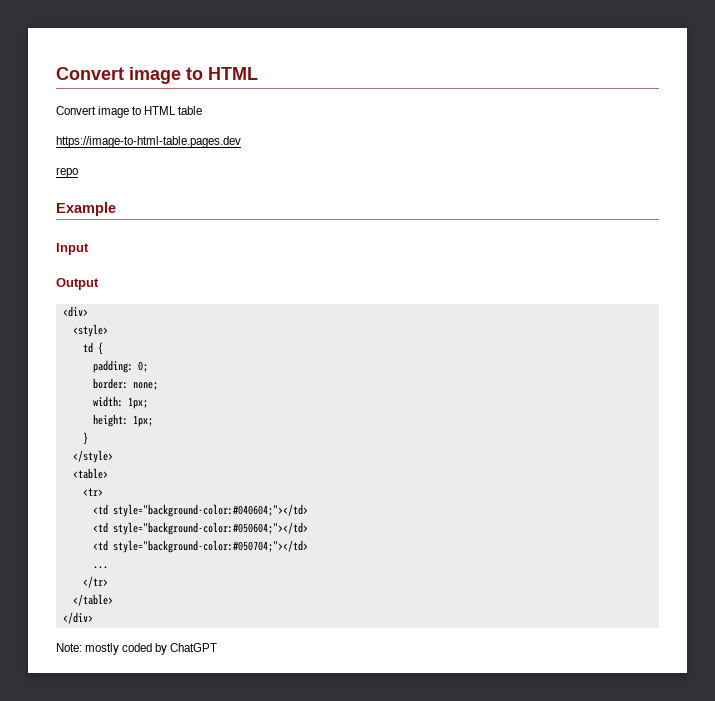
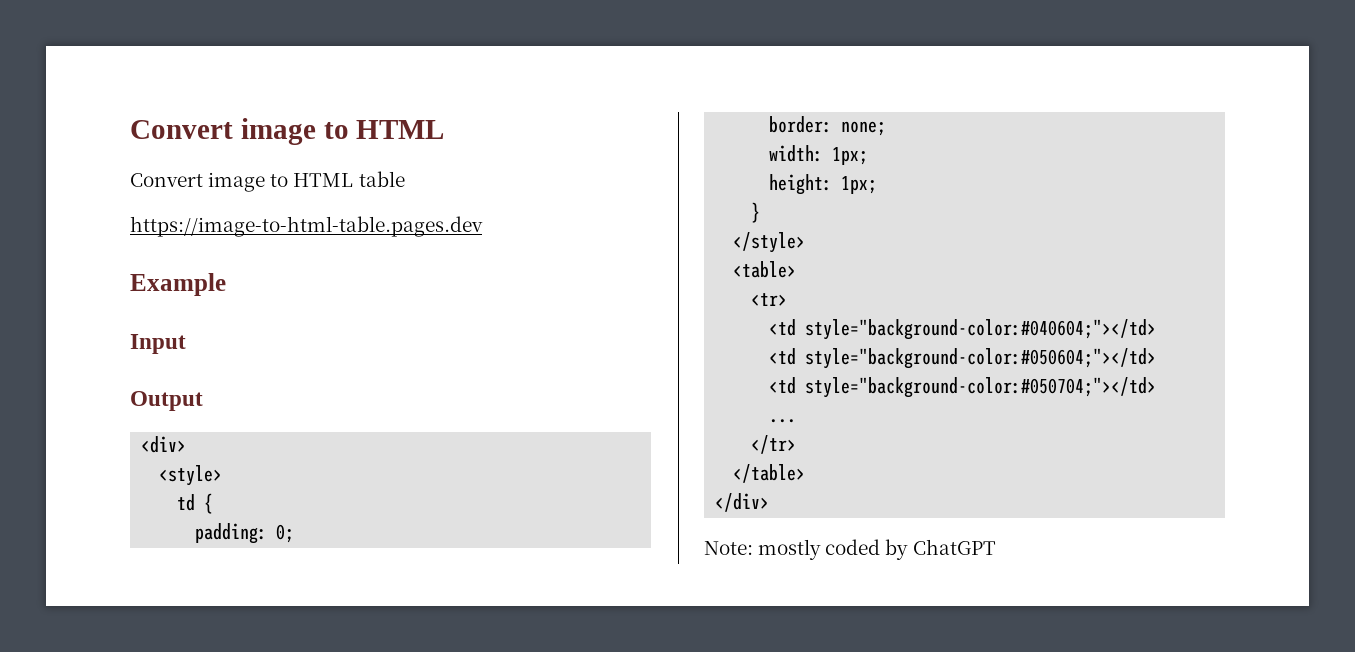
- repo

